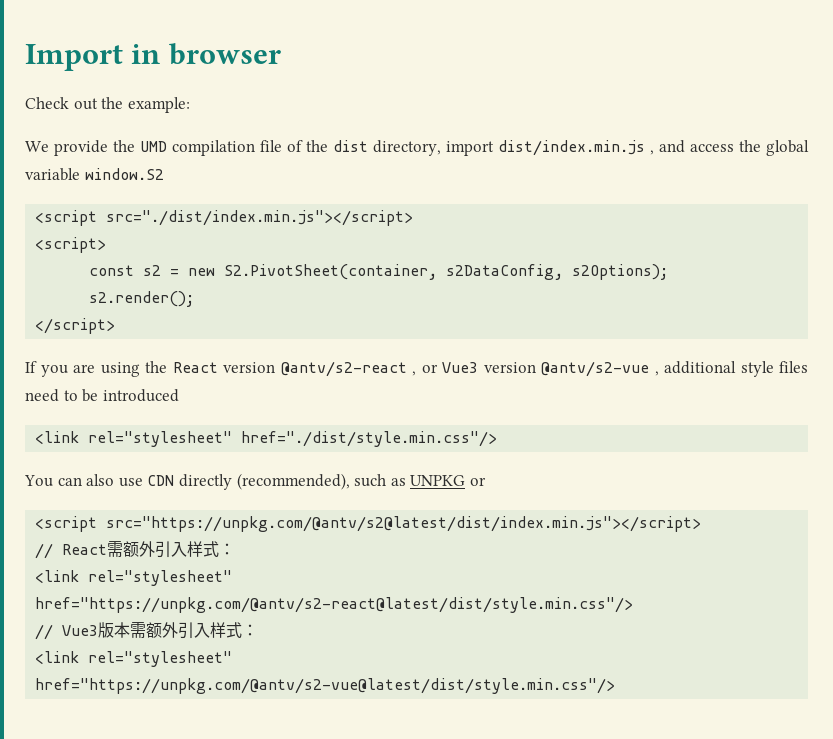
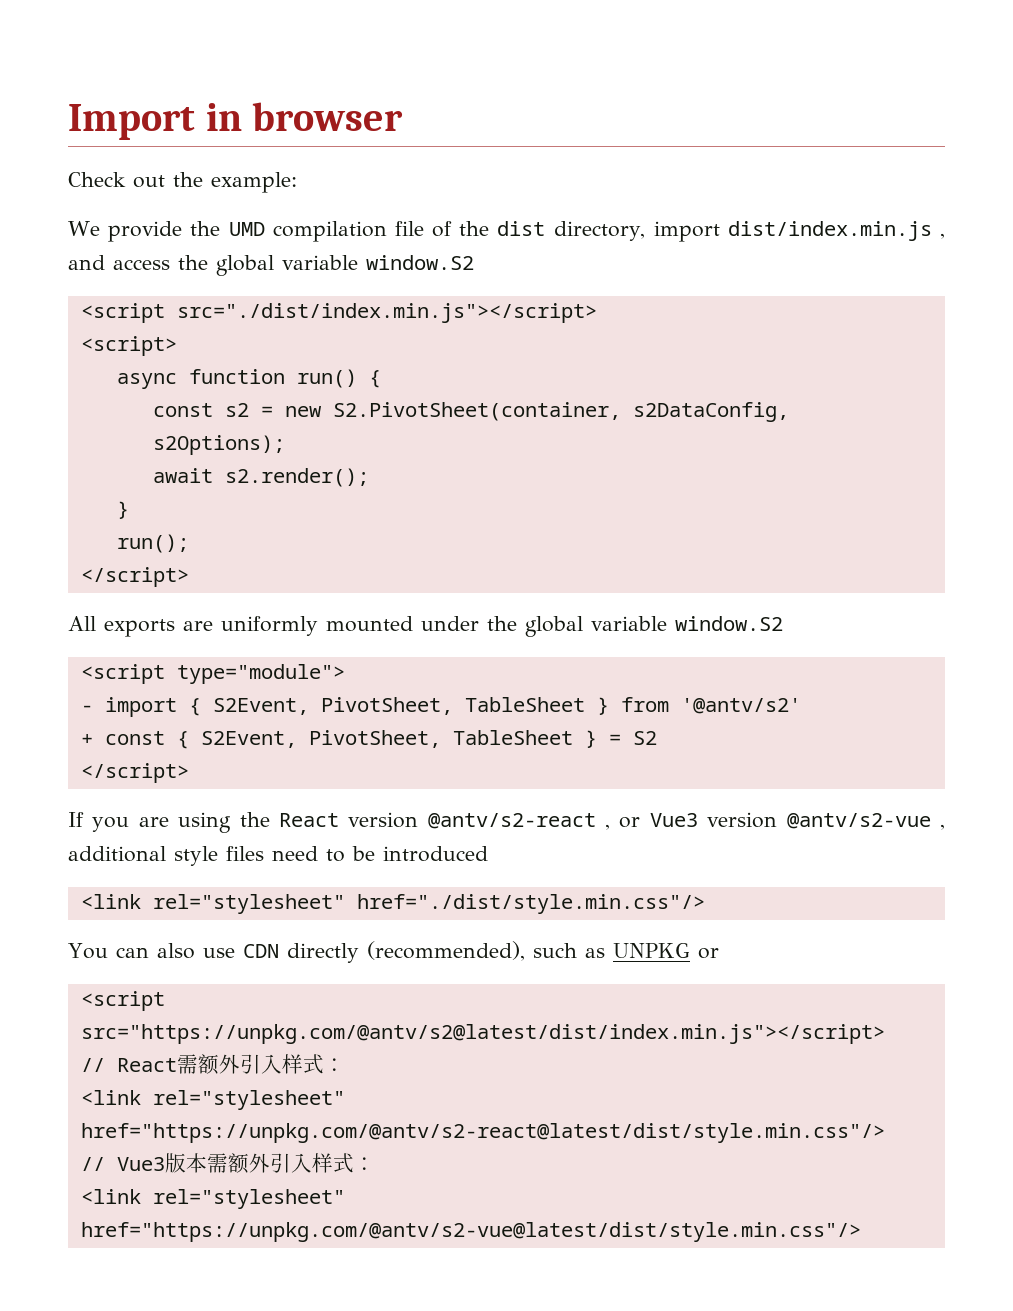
+ async function run() {
- s2.render();
+ await s2.render();
+ }
+ run();
+ </script>
+ All exports are uniformly mounted under the global variable window.S2
+ <script type="module">
+ - import { S2Event, PivotSheet, TableSheet } from '@antv/s2'
+ + const { S2Event, PivotSheet, TableSheet } = S2

